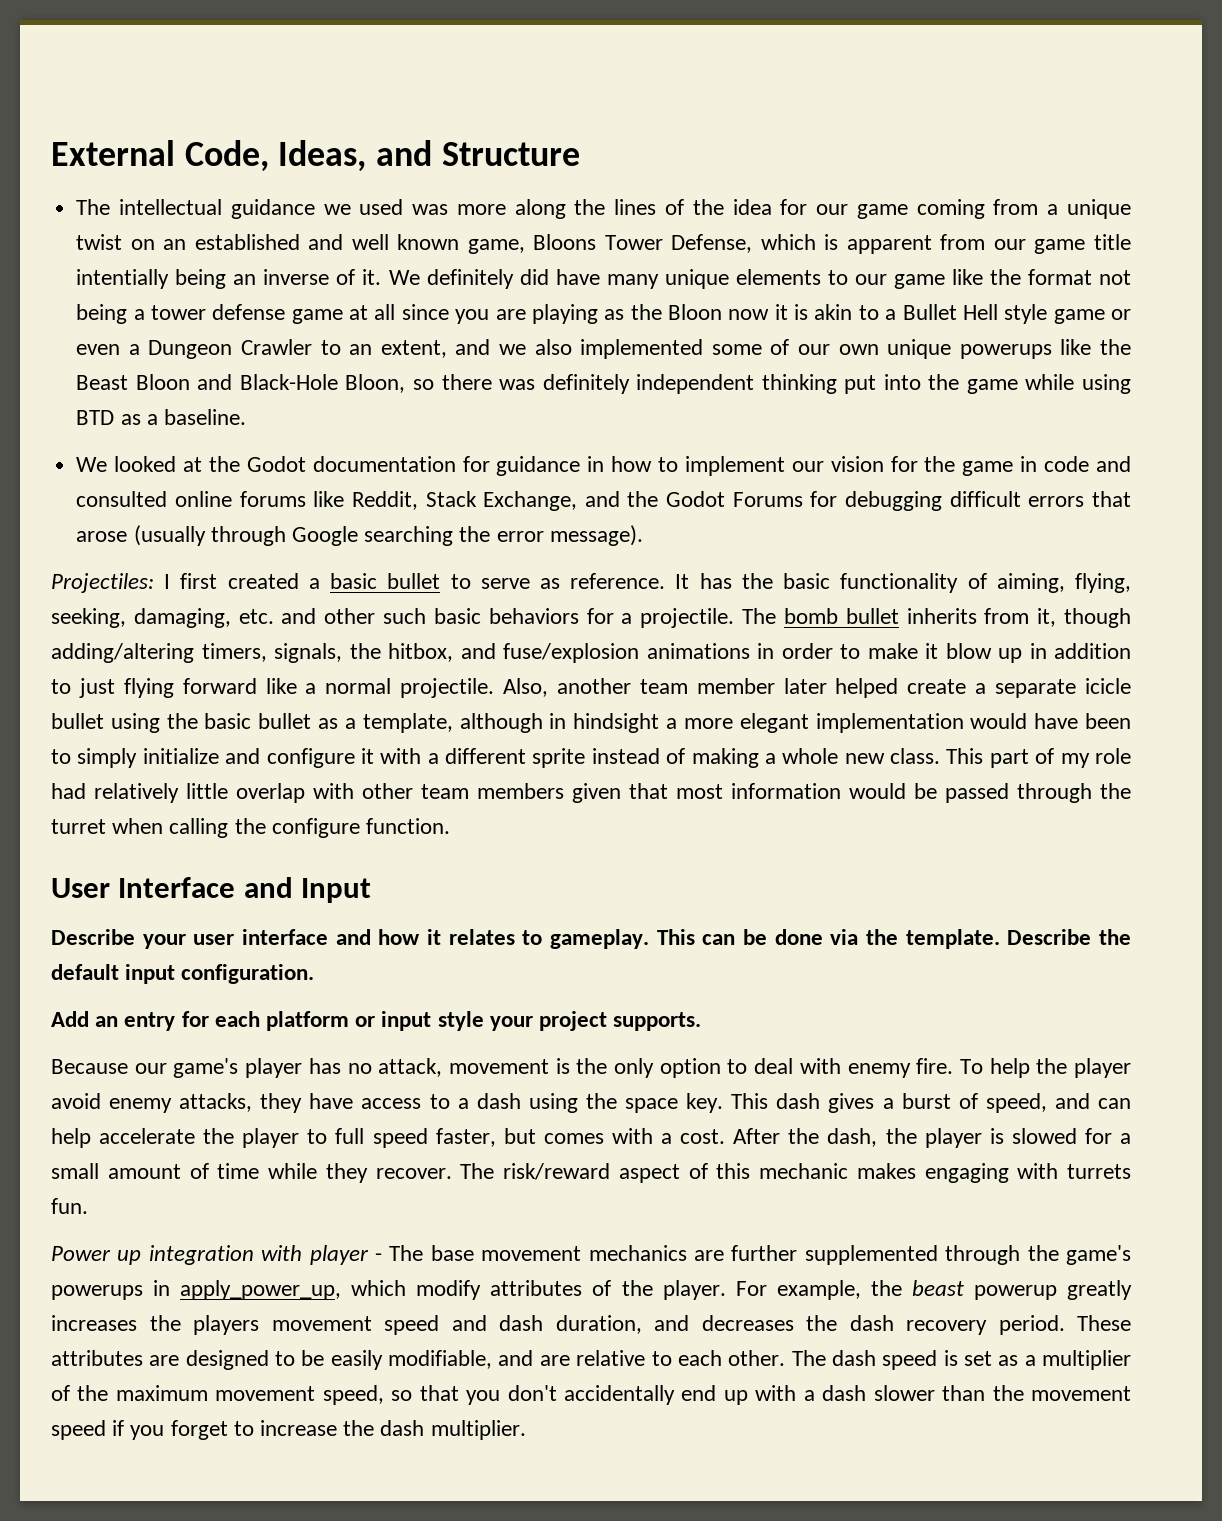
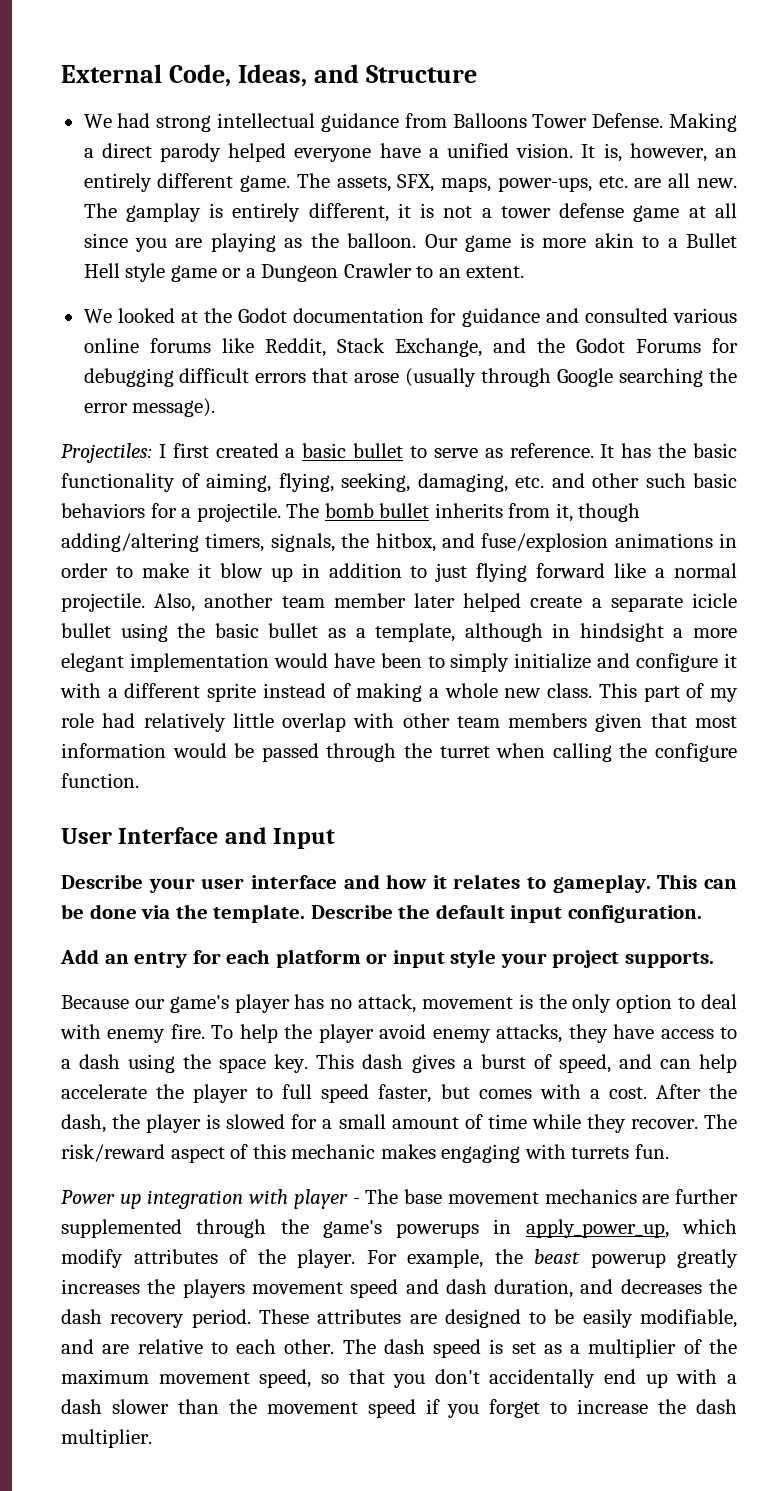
- The intellectual guidance we used was more along the lines of the idea for our game coming from a unique twist on an established and well known game, Bloons Tower Defense, which is apparent from our game title intentially being an inverse of it. We definitely did have many unique elements to our game like the format not being a tower defense game at all since you are playing as the Bloon now it is akin to a Bullet Hell style game or even a Dungeon Crawler to an extent, and we also implemented some of our own unique powerups like the Beast Bloon and Black-Hole Bloon, so there was definitely independent thinking put into the game while using BTD as a baseline.
+ We had strong intellectual guidance from Balloons Tower Defense. Making a direct parody helped everyone have a unified vision. It is, however, an entirely different game. The assets, SFX, maps, power-ups, etc. are all new. The gamplay is entirely different, it is not a tower defense game at all since you are playing as the balloon. Our game is more akin to a Bullet Hell style game or a Dungeon Crawler to an extent.
- We looked at the Godot documentation for guidance in how to implement our vision for the game in code and consulted online forums like Reddit, Stack Exchange, and the Godot Forums for debugging difficult errors that arose (usually through Google searching the error message).
+ We looked at the Godot documentation for guidance and consulted various online forums like Reddit, Stack Exchange, and the Godot Forums for debugging difficult errors that arose (usually through Google searching the error message).

